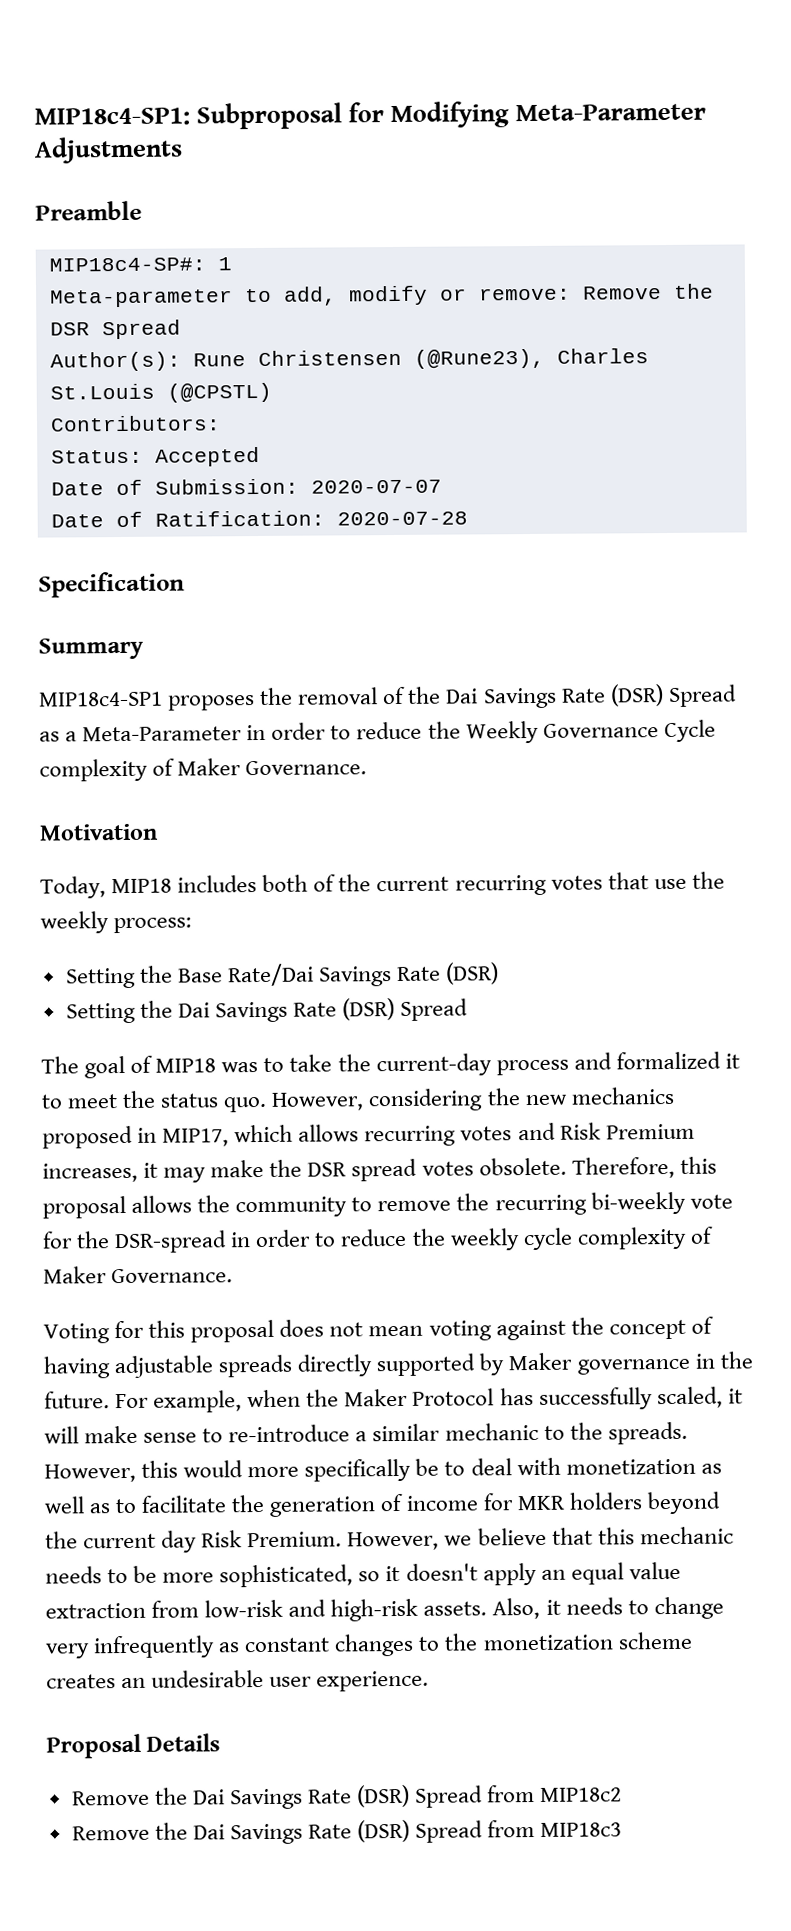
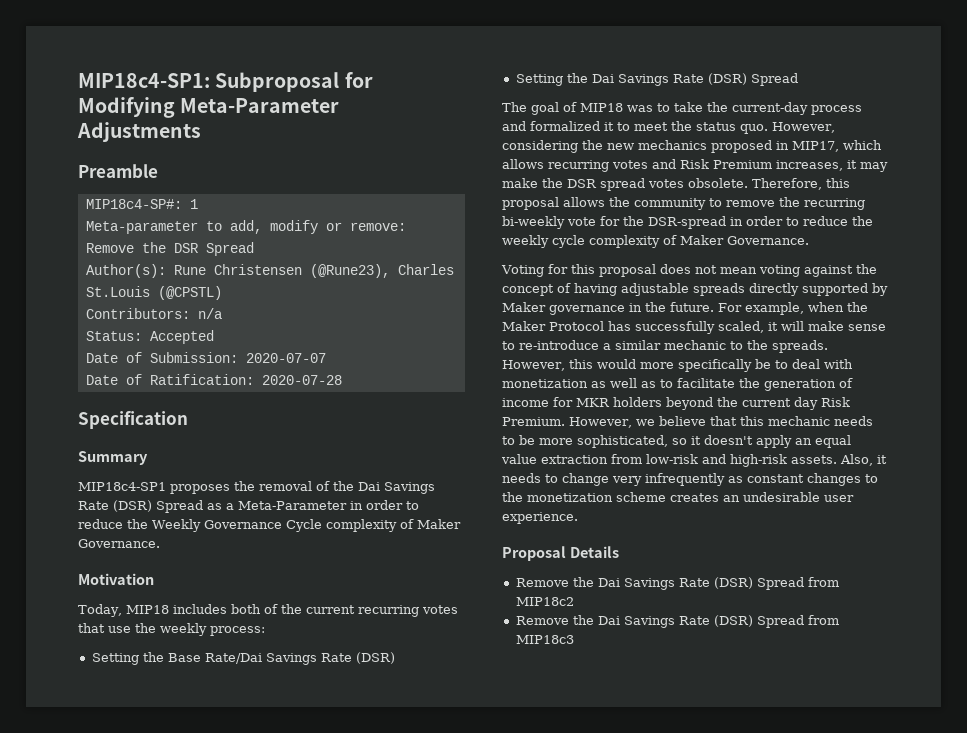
- Contributors:
+ Contributors: n/a

